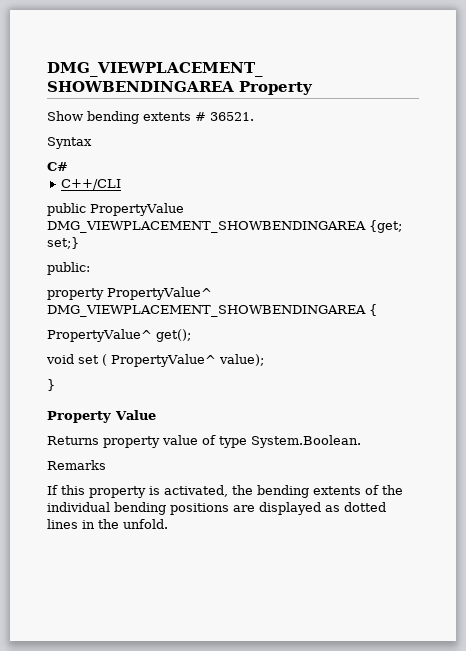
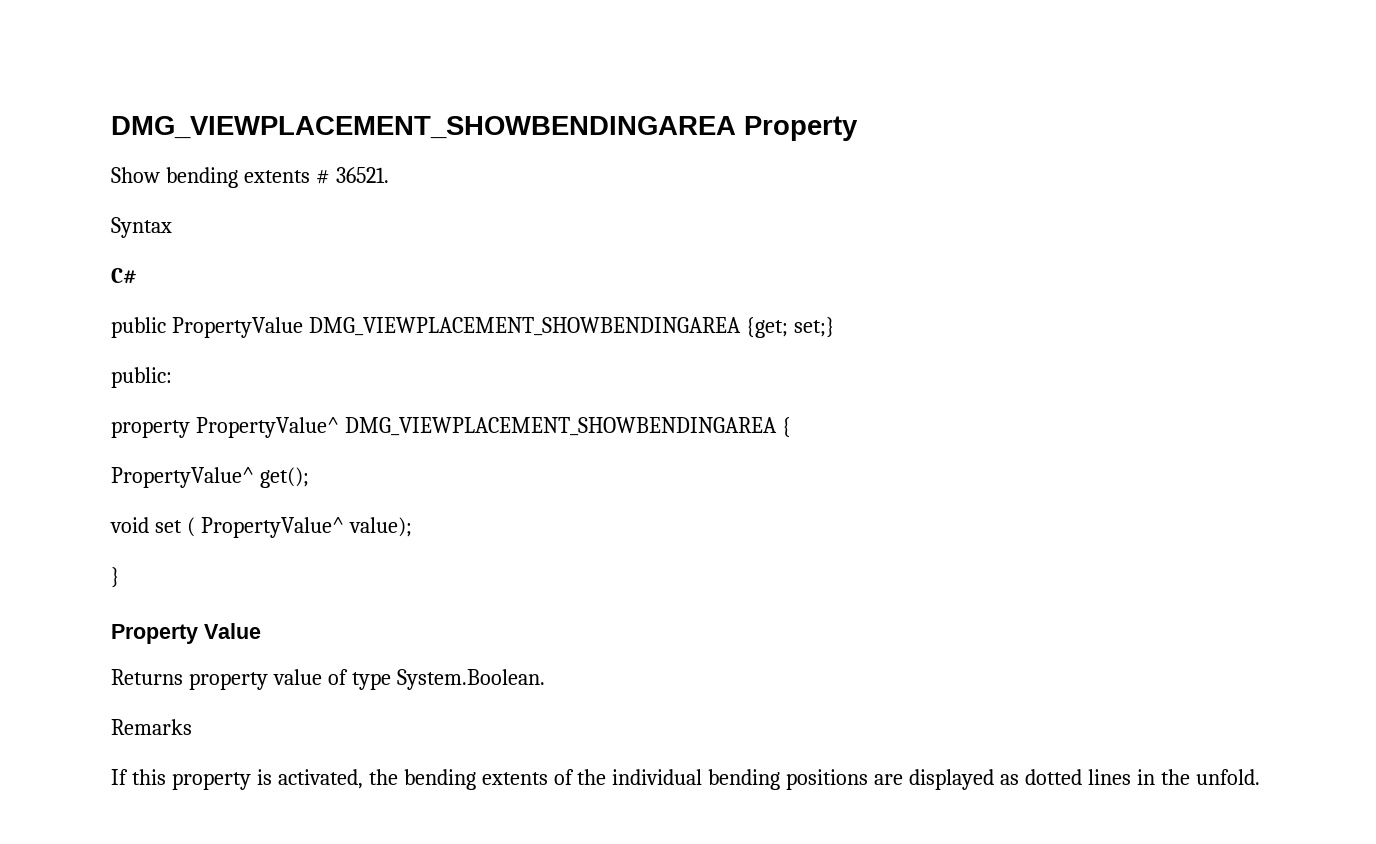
- C++/CLI

